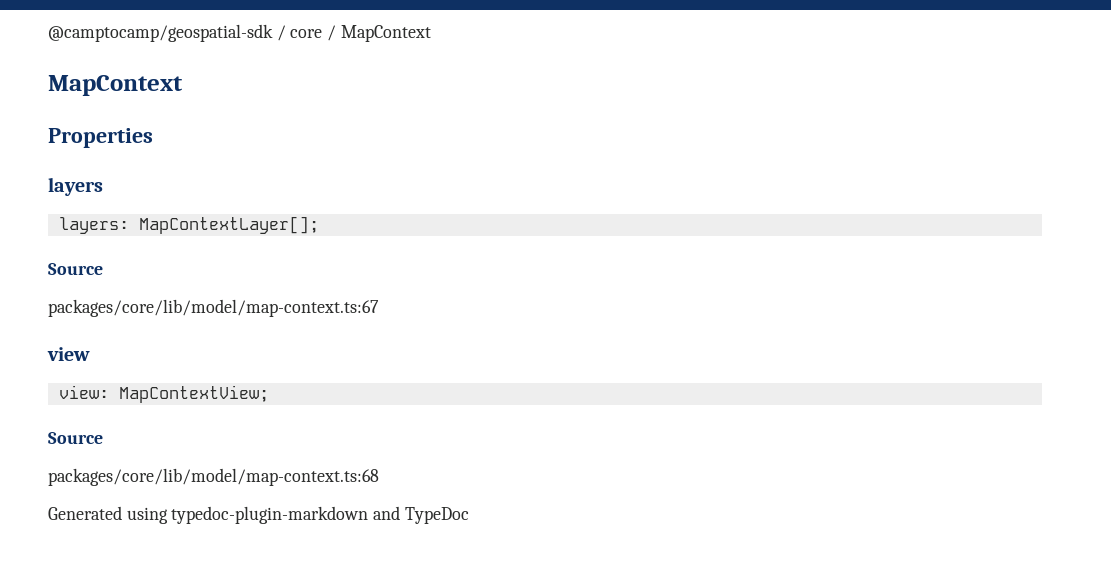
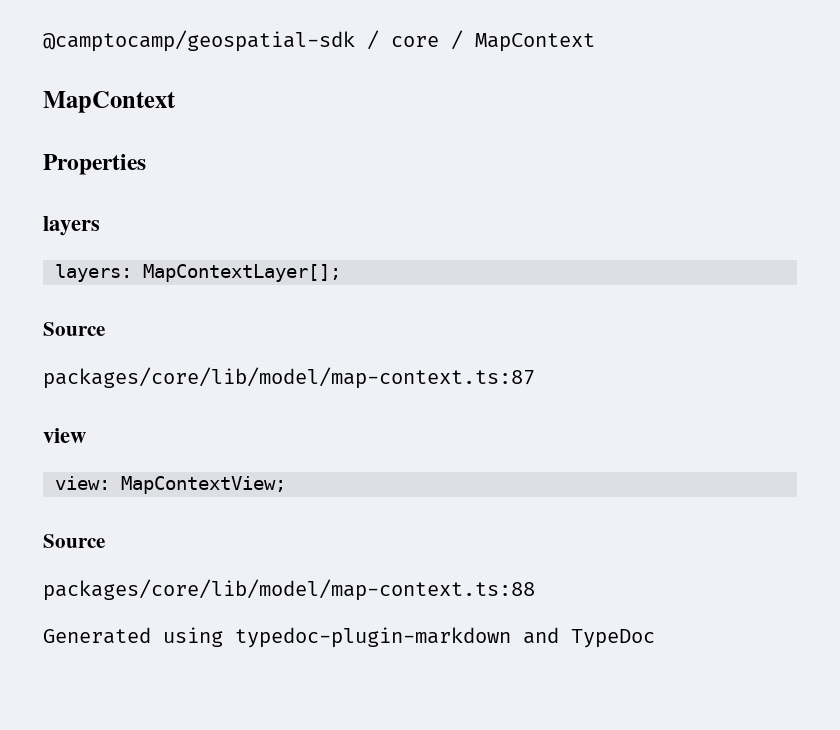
- packages/core/lib/model/map-context.ts:67
+ packages/core/lib/model/map-context.ts:87
- packages/core/lib/model/map-context.ts:68
+ packages/core/lib/model/map-context.ts:88

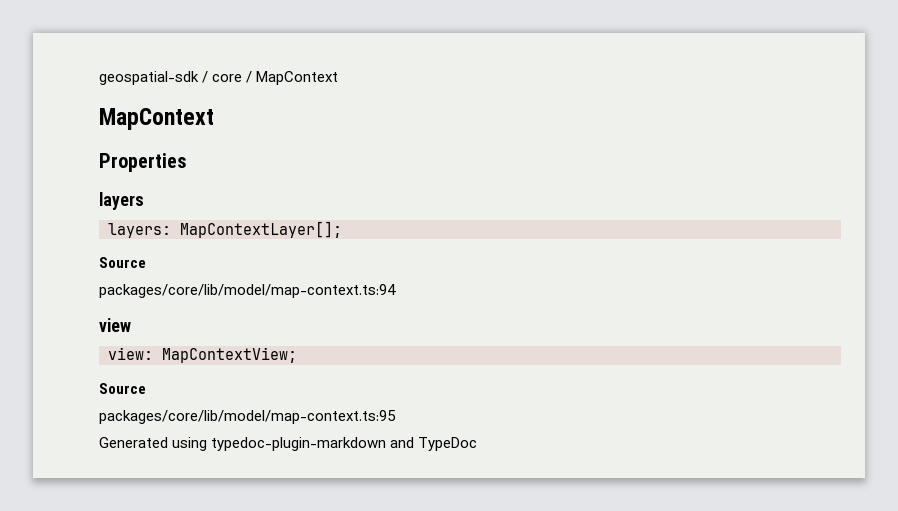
- @camptocamp/geospatial-sdk / core / MapContext
+ geospatial-sdk / core / MapContext
- packages/core/lib/model/map-context.ts:87
+ packages/core/lib/model/map-context.ts:94
- packages/core/lib/model/map-context.ts:88
+ packages/core/lib/model/map-context.ts:95

